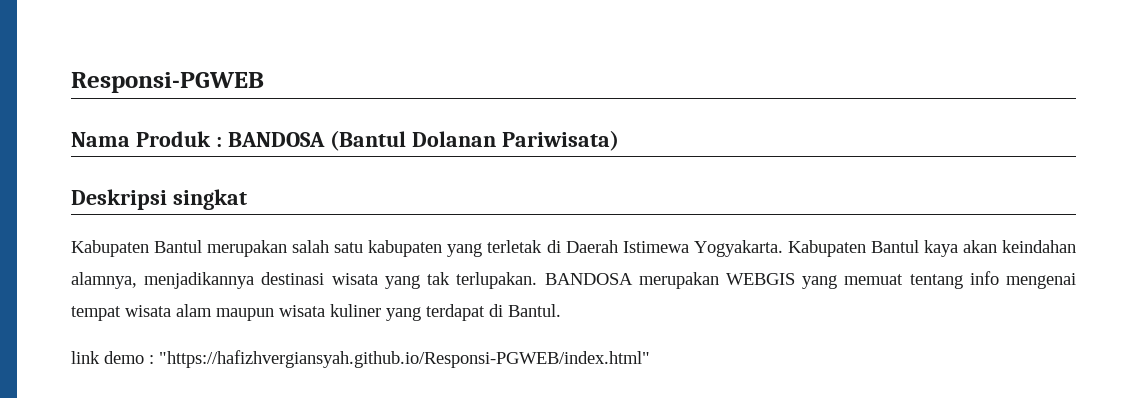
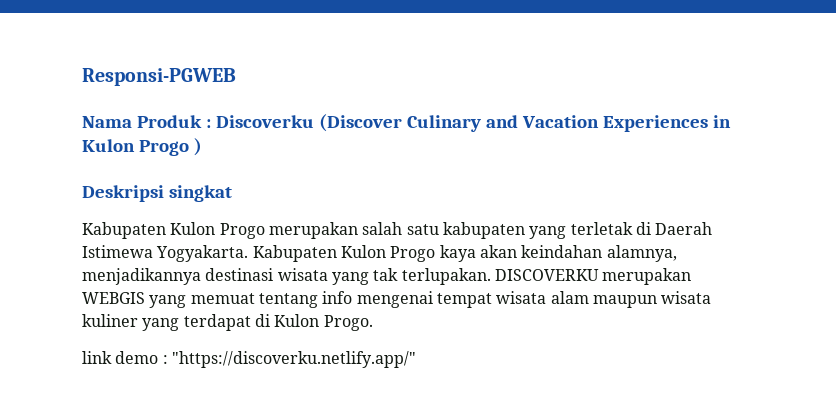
- Nama Produk : BANDOSA (Bantul Dolanan Pariwisata)
+ Nama Produk : Discoverku (Discover Culinary and Vacation Experiences in Kulon Progo )
- Kabupaten Bantul merupakan salah satu kabupaten yang terletak di Daerah Istimewa Yogyakarta.
+ Kabupaten Kulon Progo merupakan salah satu kabupaten yang terletak di Daerah Istimewa Yogyakarta.
- Kabupaten Bantul kaya akan keindahan alamnya, menjadikannya destinasi wisata yang tak terlupakan.
+ Kabupaten Kulon Progo kaya akan keindahan alamnya, menjadikannya destinasi wisata yang tak terlupakan.
- BANDOSA merupakan WEBGIS yang memuat tentang info mengenai tempat wisata alam maupun wisata kuliner yang terdapat di Bantul.
+ DISCOVERKU merupakan WEBGIS yang memuat tentang info mengenai tempat wisata alam maupun wisata kuliner yang terdapat di Kulon Progo.
- link demo : "https://hafizhvergiansyah.github.io/Responsi-PGWEB/index.html"
+ link demo : "https://discoverku.netlify.app/"

